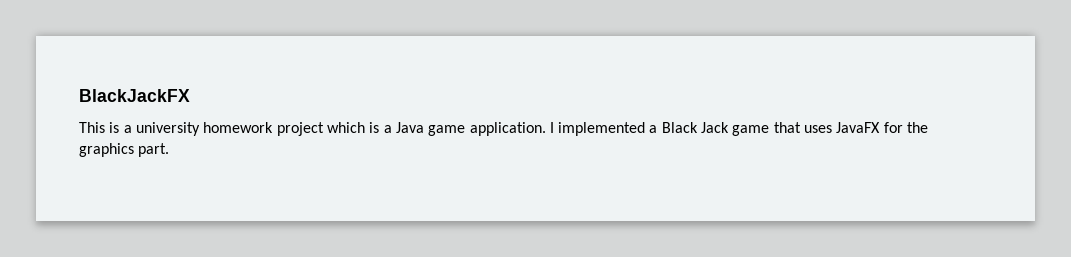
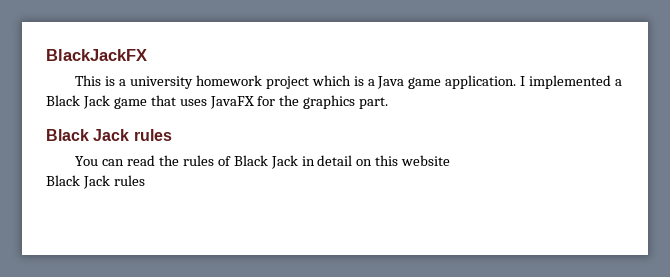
  I implemented a Black Jack game that uses JavaFX for the graphics part.
+ Black Jack rules
+ You can read the rules of Black Jack in detail on this website
+ Black Jack rules

